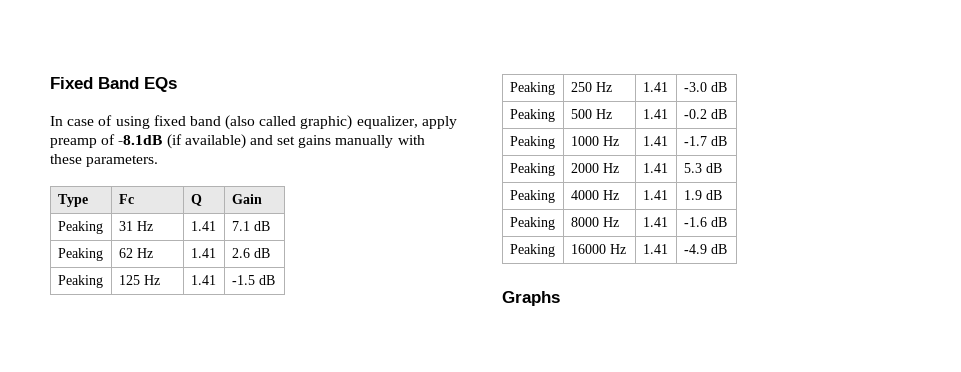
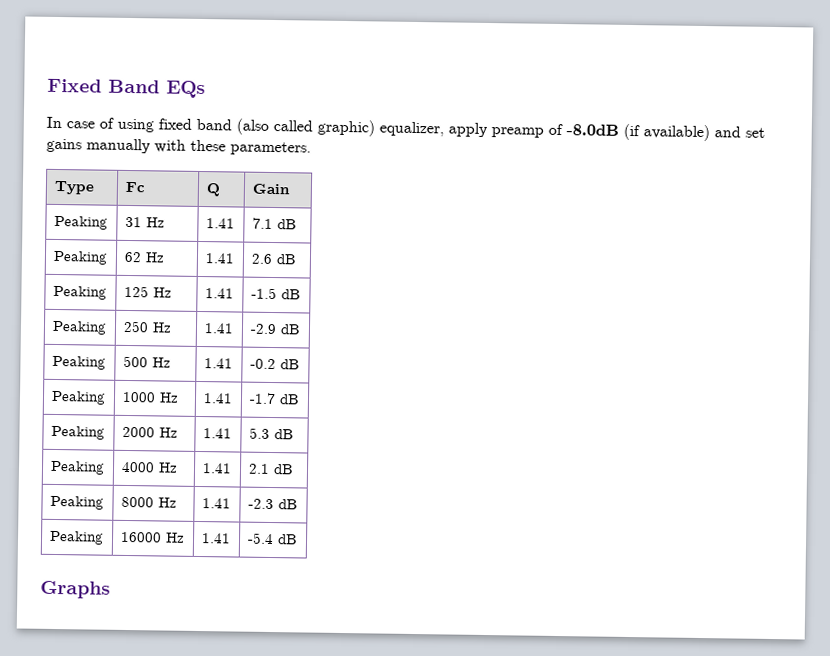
- In case of using fixed band (also called graphic) equalizer, apply preamp of -8.1dB (if available) and set gains manually with these parameters.
+ In case of using fixed band (also called graphic) equalizer, apply preamp of -8.0dB (if available) and set gains manually with these parameters.
- Peaking | 250 Hz | 1.41 | -3.0 dB
+ Peaking | 250 Hz | 1.41 | -2.9 dB
- Peaking | 4000 Hz | 1.41 | 1.9 dB
+ Peaking | 4000 Hz | 1.41 | 2.1 dB
- Peaking | 8000 Hz | 1.41 | -1.6 dB
+ Peaking | 8000 Hz | 1.41 | -2.3 dB
- Peaking | 16000 Hz | 1.41 | -4.9 dB
+ Peaking | 16000 Hz | 1.41 | -5.4 dB

